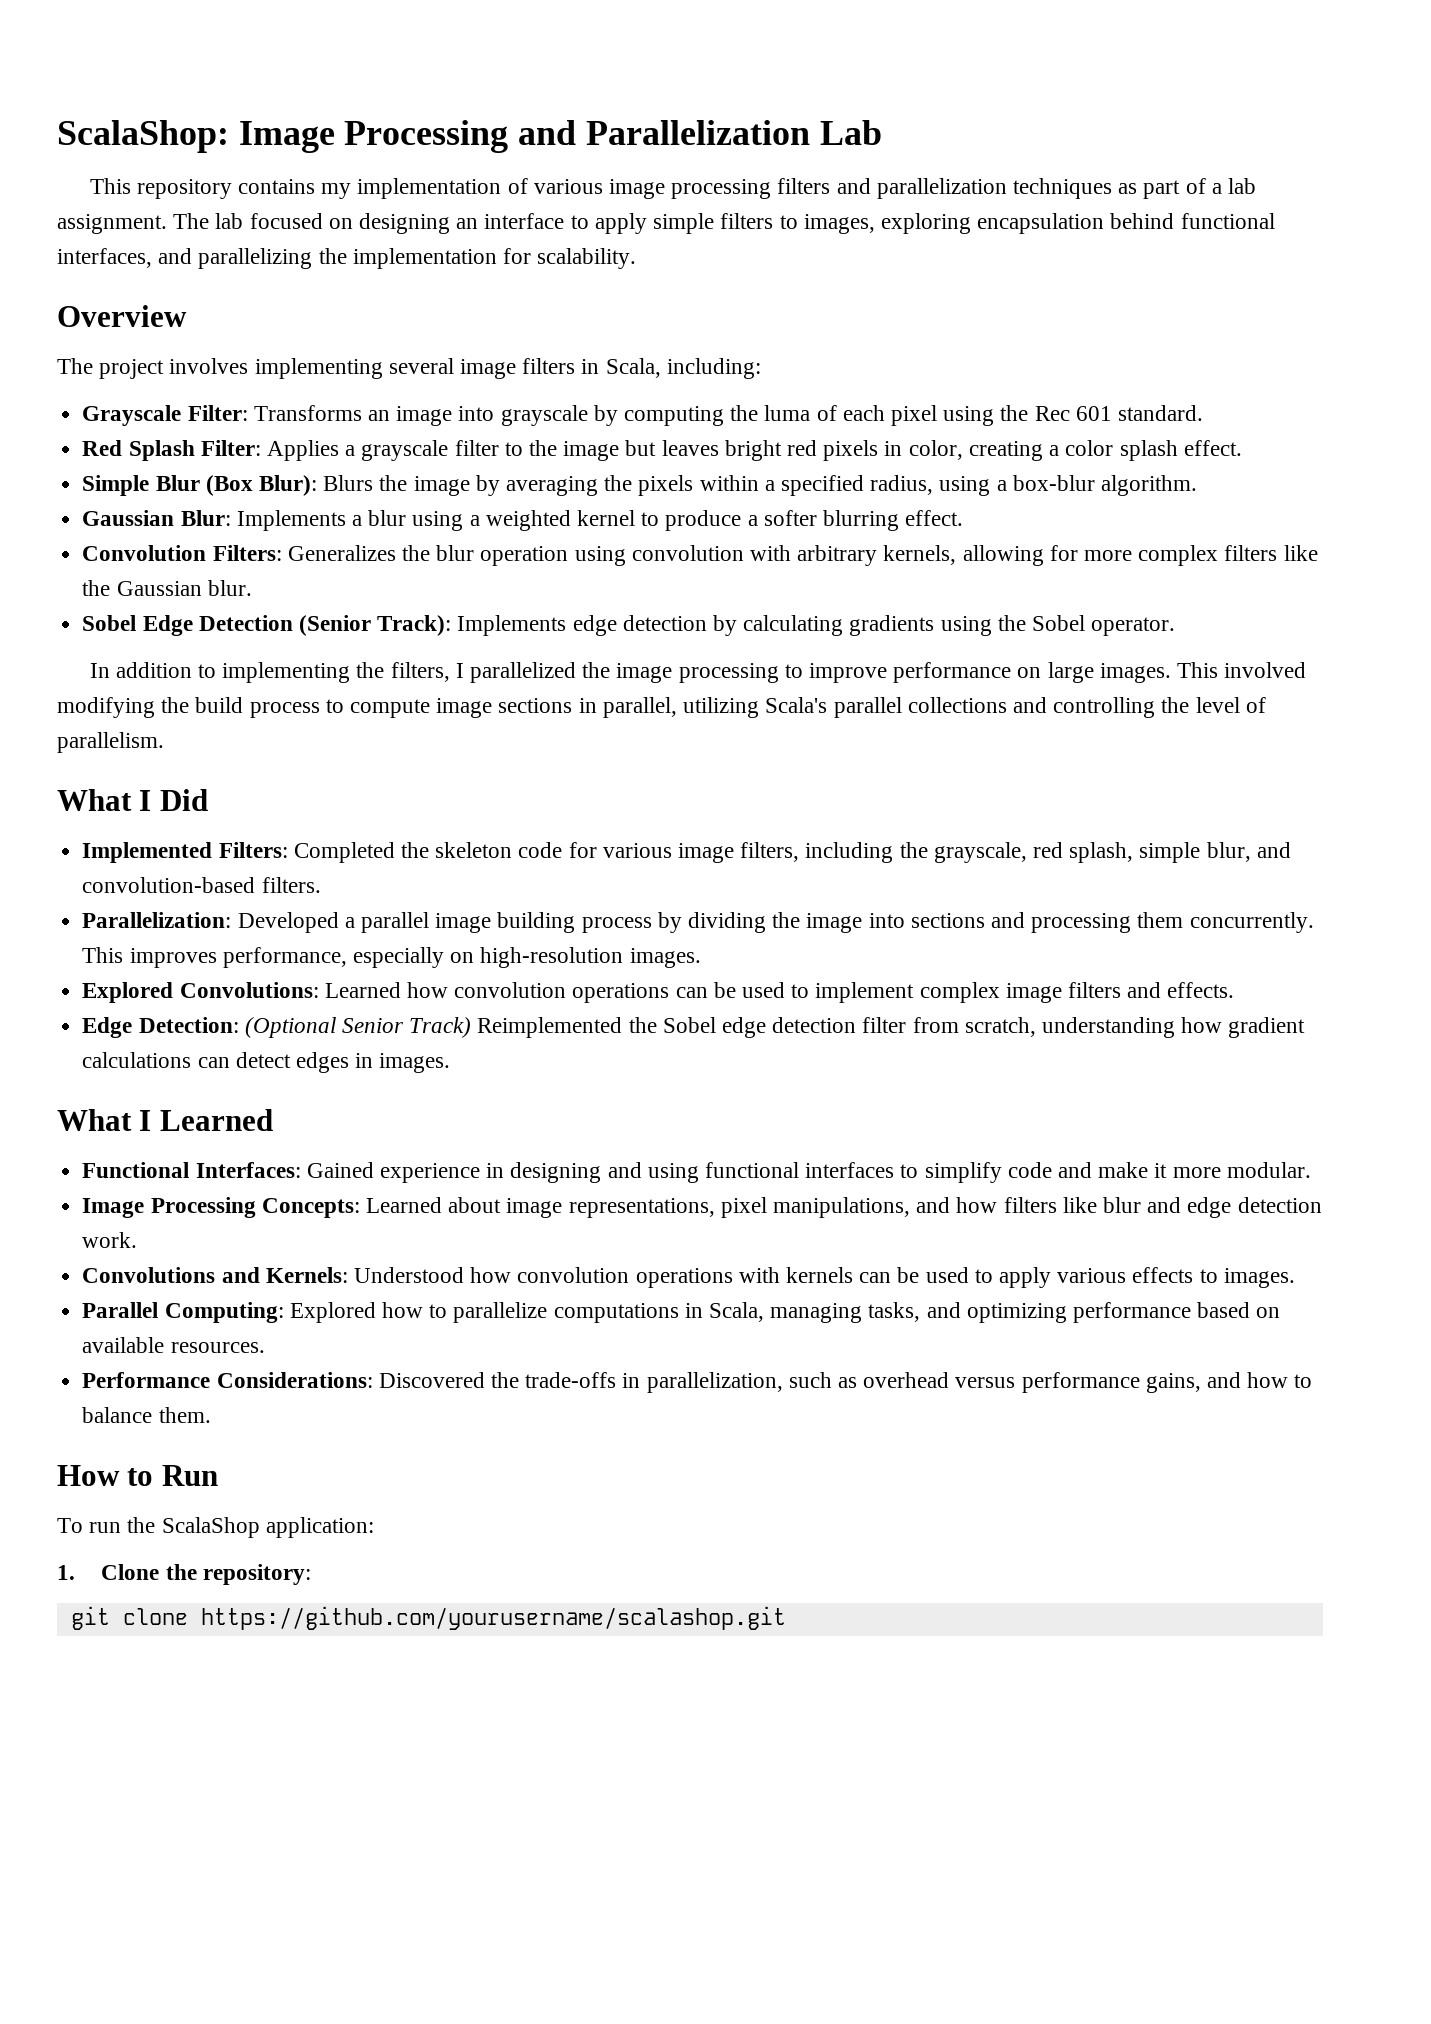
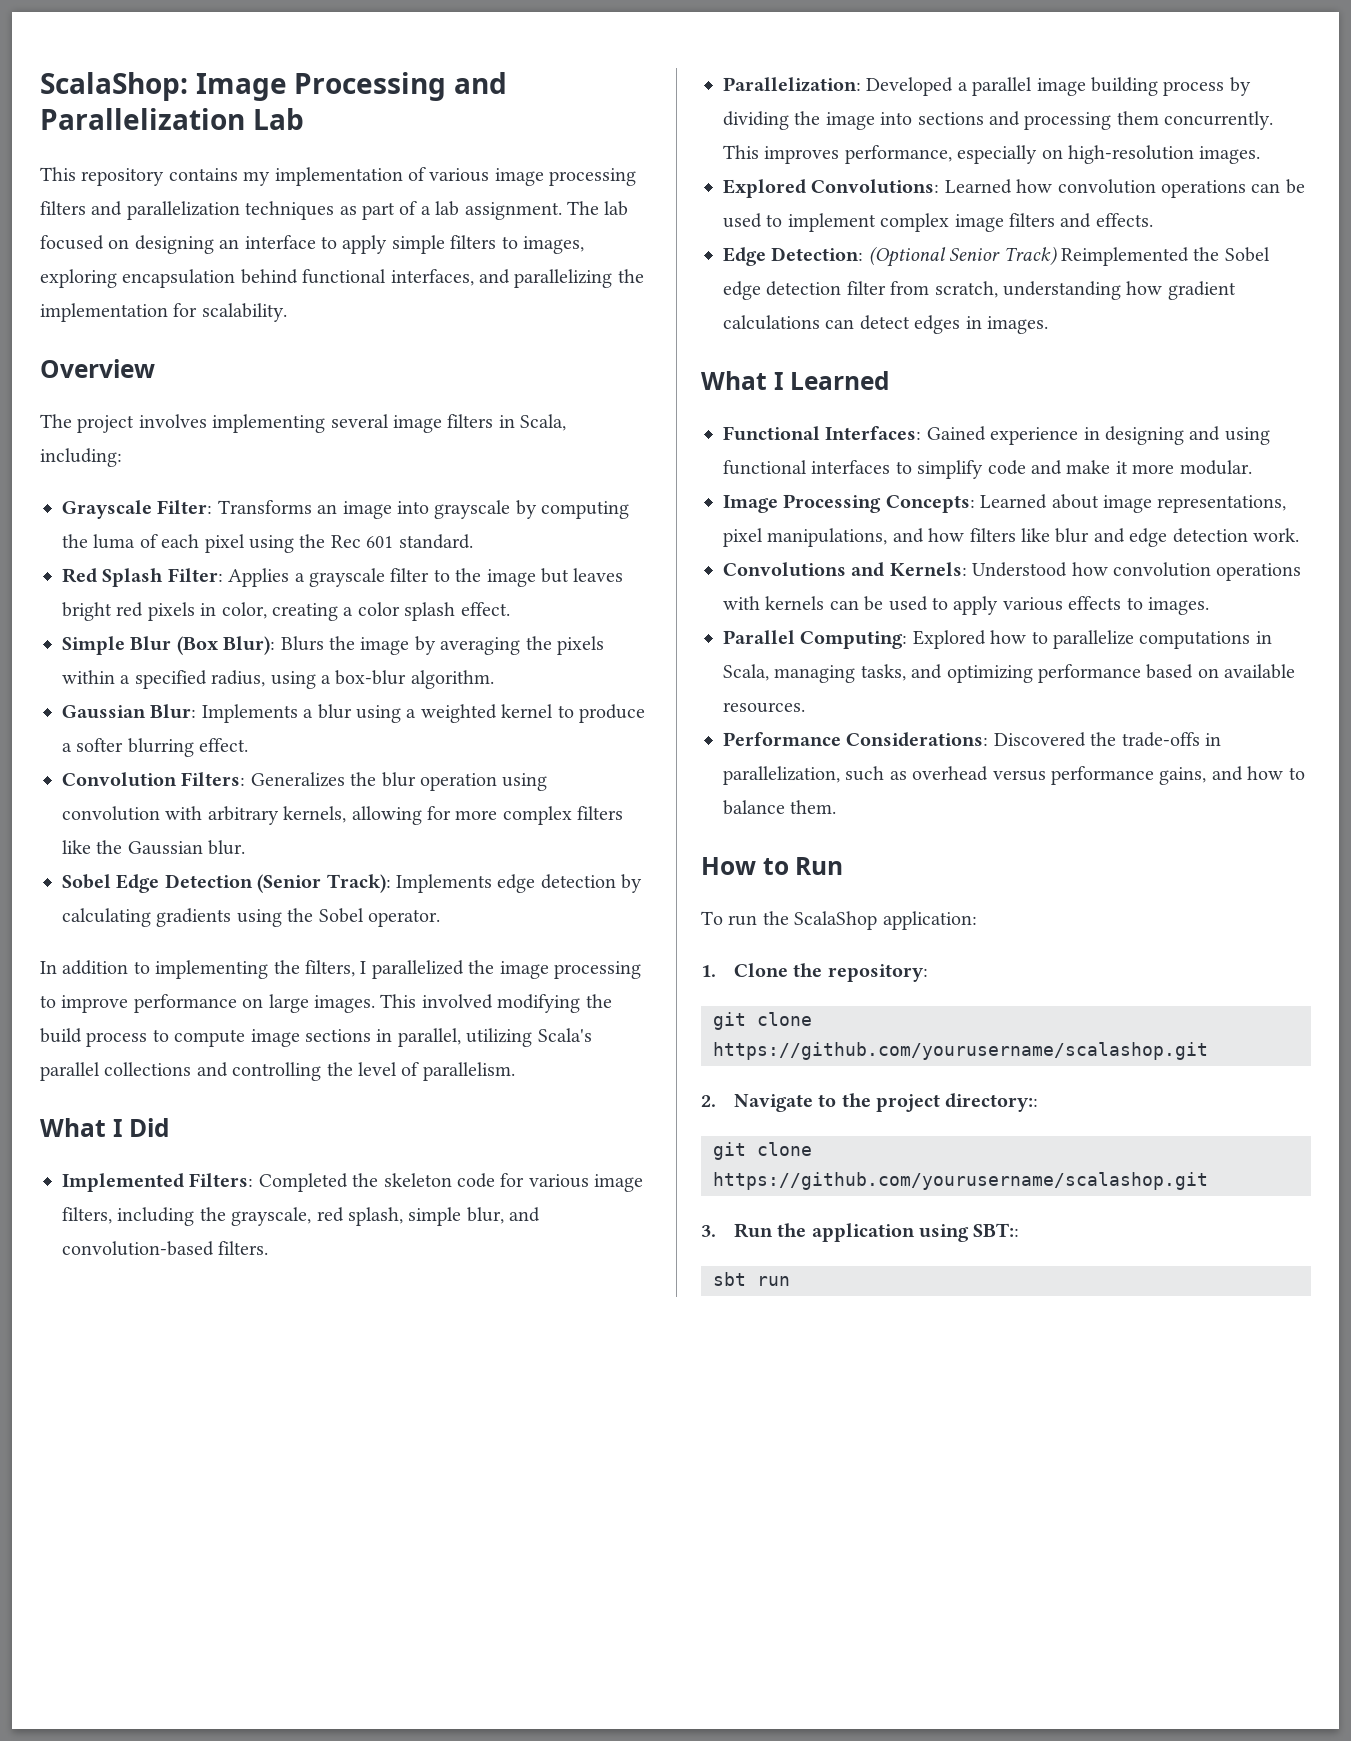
+ 2. Navigate to the project directory::
+ git clone https://github.com/yourusername/scalashop.git
+ 3. Run the application using SBT::
+ sbt run

